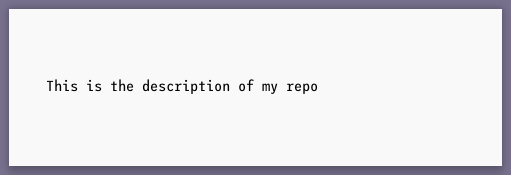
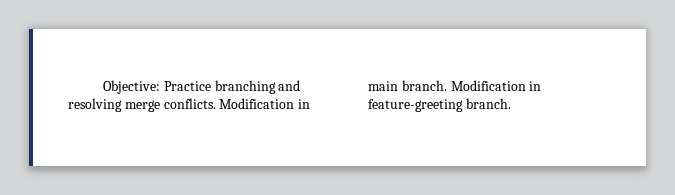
- This is the description of my repo
+ Objective: Practice branching and resolving merge conflicts. Modification in main branch. Modification in feature-greeting branch.

